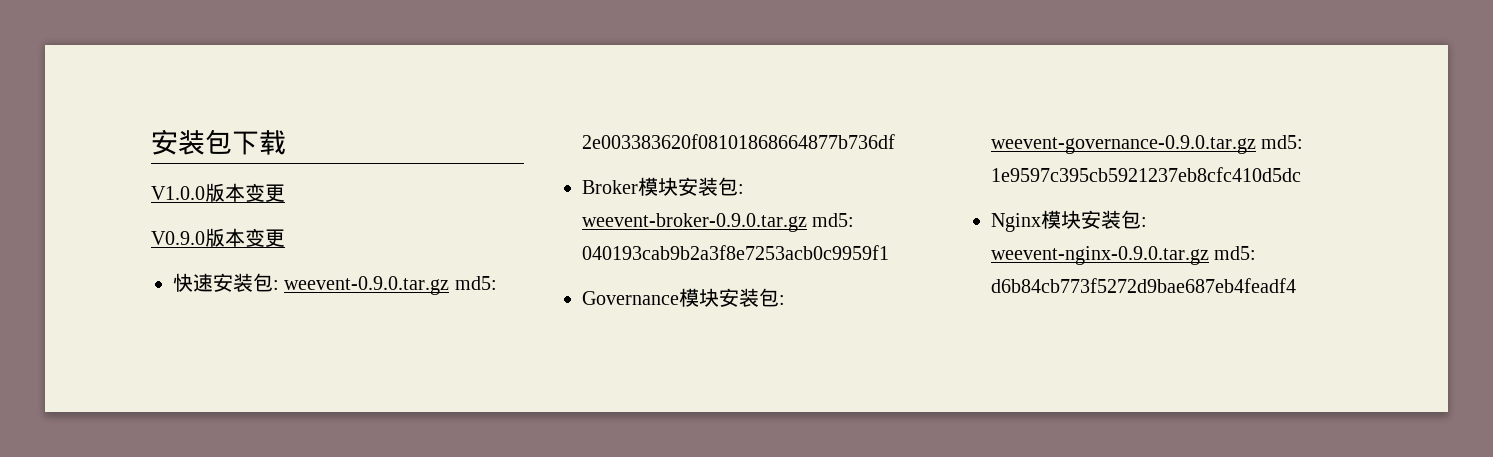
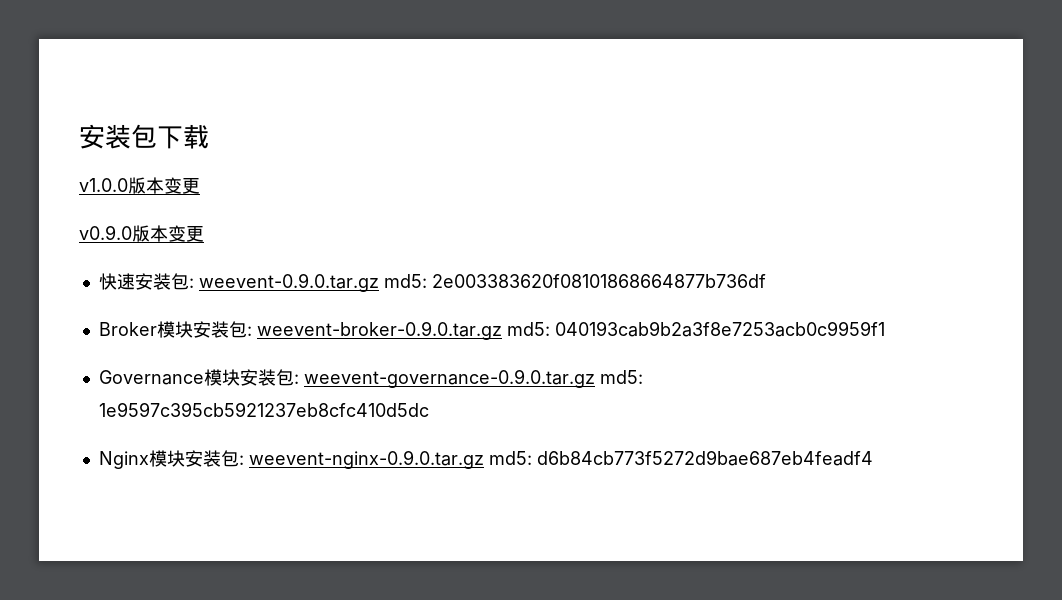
- V1.0.0版本变更
- V0.9.0版本变更
+ v1.0.0版本变更
+ v0.9.0版本变更

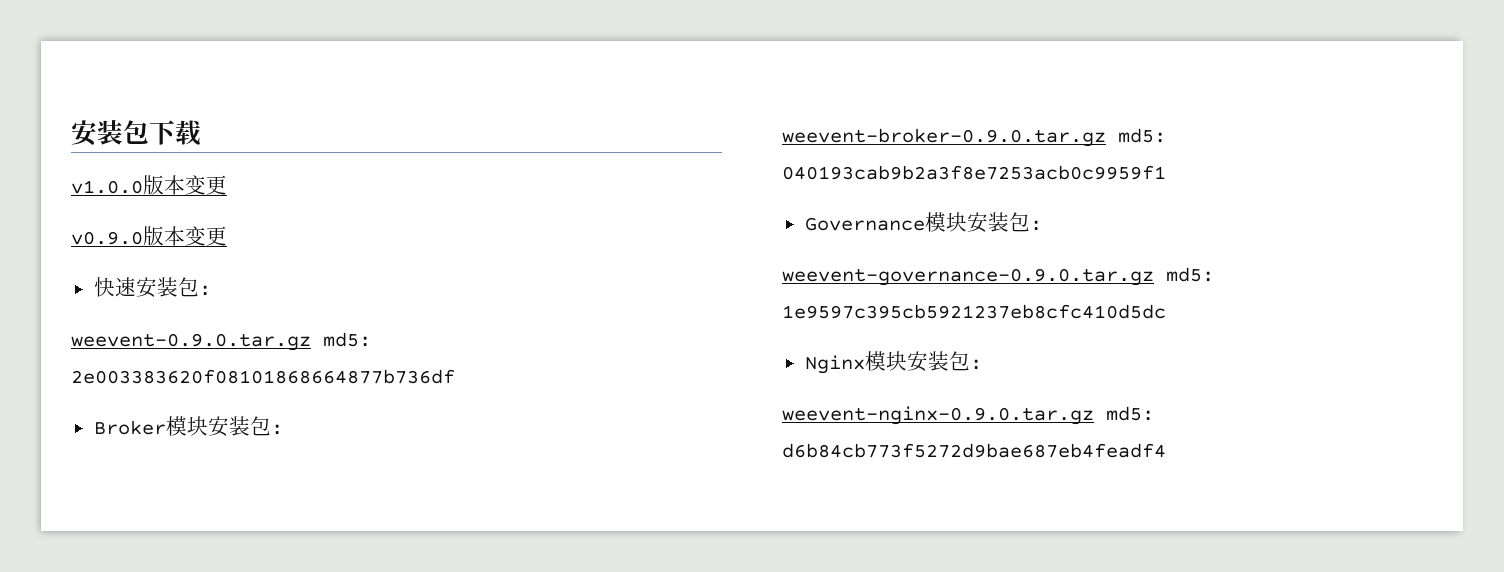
- 快速安装包: weevent-0.9.0.tar.gz md5: 2e003383620f08101868664877b736df
+ 快速安装包:
+ weevent-0.9.0.tar.gz md5: 2e003383620f08101868664877b736df
- Broker模块安装包: weevent-broker-0.9.0.tar.gz md5: 040193cab9b2a3f8e7253acb0c9959f1
+ Broker模块安装包:
+ weevent-broker-0.9.0.tar.gz md5: 040193cab9b2a3f8e7253acb0c9959f1
- Governance模块安装包: weevent-governance-0.9.0.tar.gz md5: 1e9597c395cb5921237eb8cfc410d5dc
+ Governance模块安装包:
+ weevent-governance-0.9.0.tar.gz md5: 1e9597c395cb5921237eb8cfc410d5dc
- Nginx模块安装包: weevent-nginx-0.9.0.tar.gz md5: d6b84cb773f5272d9bae687eb4feadf4
+ Nginx模块安装包:
+ weevent-nginx-0.9.0.tar.gz md5: d6b84cb773f5272d9bae687eb4feadf4

